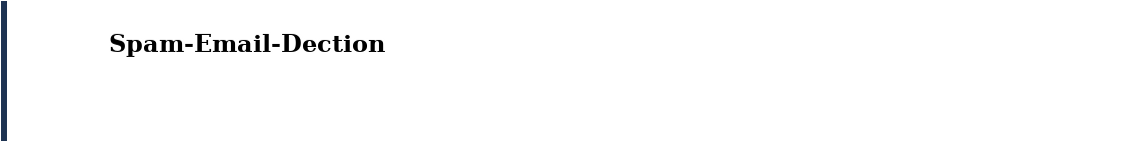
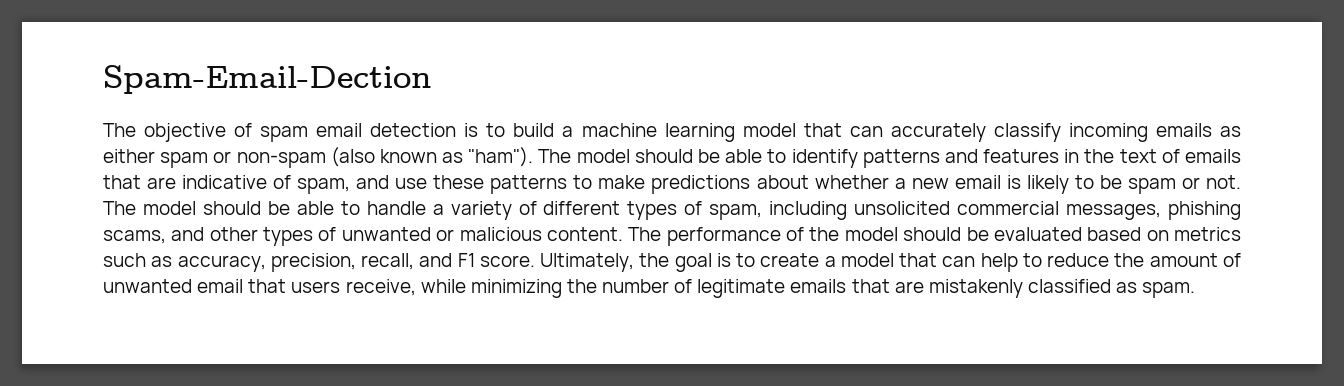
+ The objective of spam email detection is to build a machine learning model that can accurately classify incoming emails as either spam or non-spam (also known as "ham"). The model should be able to identify patterns and features in the text of emails that are indicative of spam, and use these patterns to make predictions about whether a new email is likely to be spam or not. The model should be able to handle a variety of different types of spam, including unsolicited commercial messages, phishing scams, and other types of unwanted or malicious content. The performance of the model should be evaluated based on metrics such as accuracy, precision, recall, and F1 score. Ultimately, the goal is to create a model that can help to reduce the amount of unwanted email that users receive, while minimizing the number of legitimate emails that are mistakenly classified as spam.

